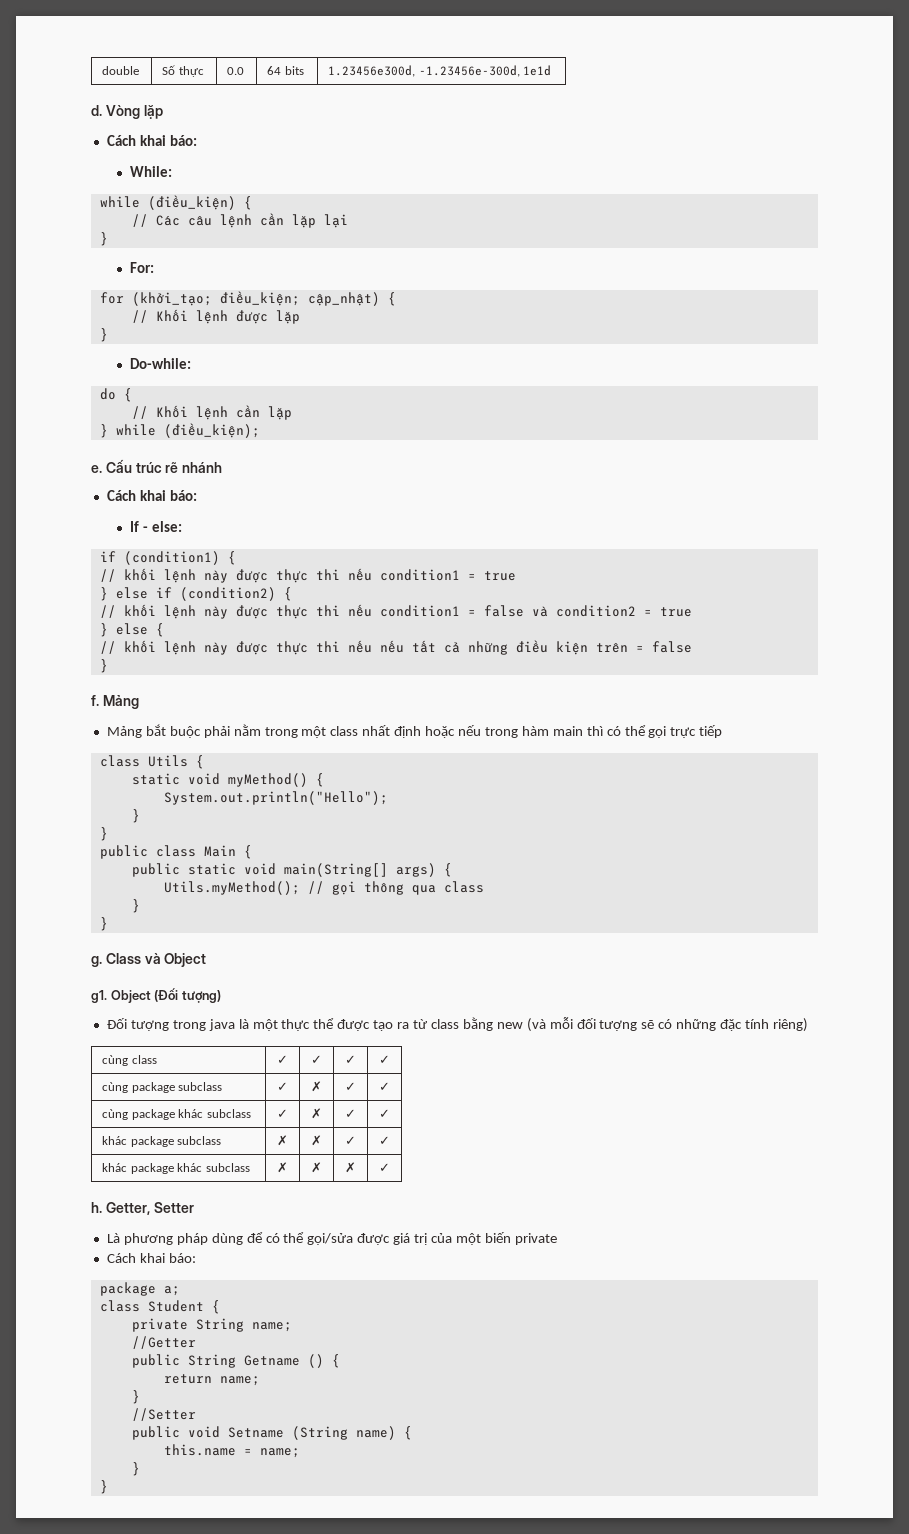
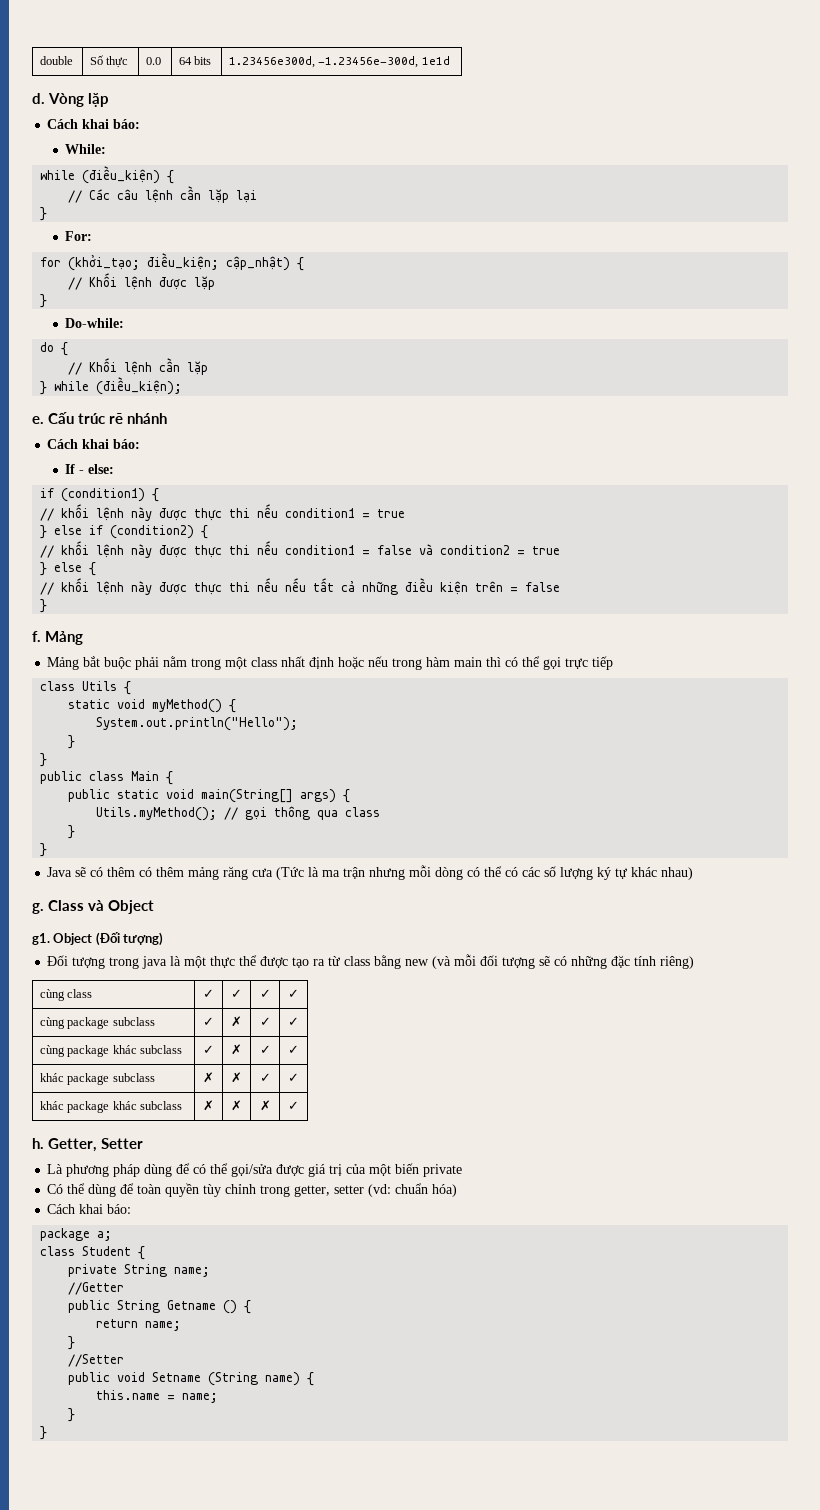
+ Java sẽ có thêm có thêm mảng răng cưa (Tức là ma trận nhưng mỗi dòng có thể có các số lượng ký tự khác nhau)
+ Có thể dùng để toàn quyền tùy chỉnh trong getter, setter (vd: chuẩn hóa)

